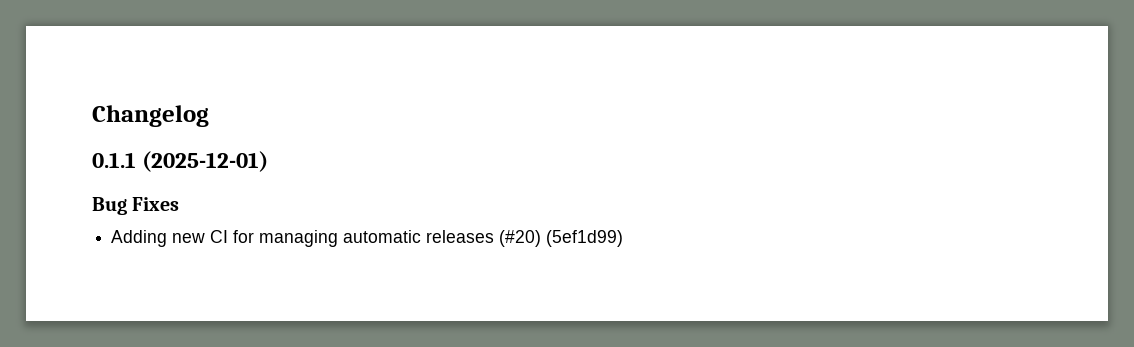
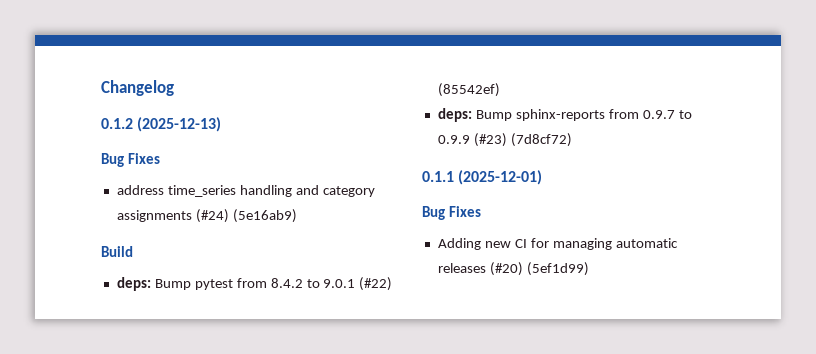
+ 0.1.2 (2025-12-13)
+ Bug Fixes
+ address time_series handling and category assignments (#24) (5e16ab9)
+ Build
+ deps: Bump pytest from 8.4.2 to 9.0.1 (#22) (85542ef)
+ deps: Bump sphinx-reports from 0.9.7 to 0.9.9 (#23) (7d8cf72)

